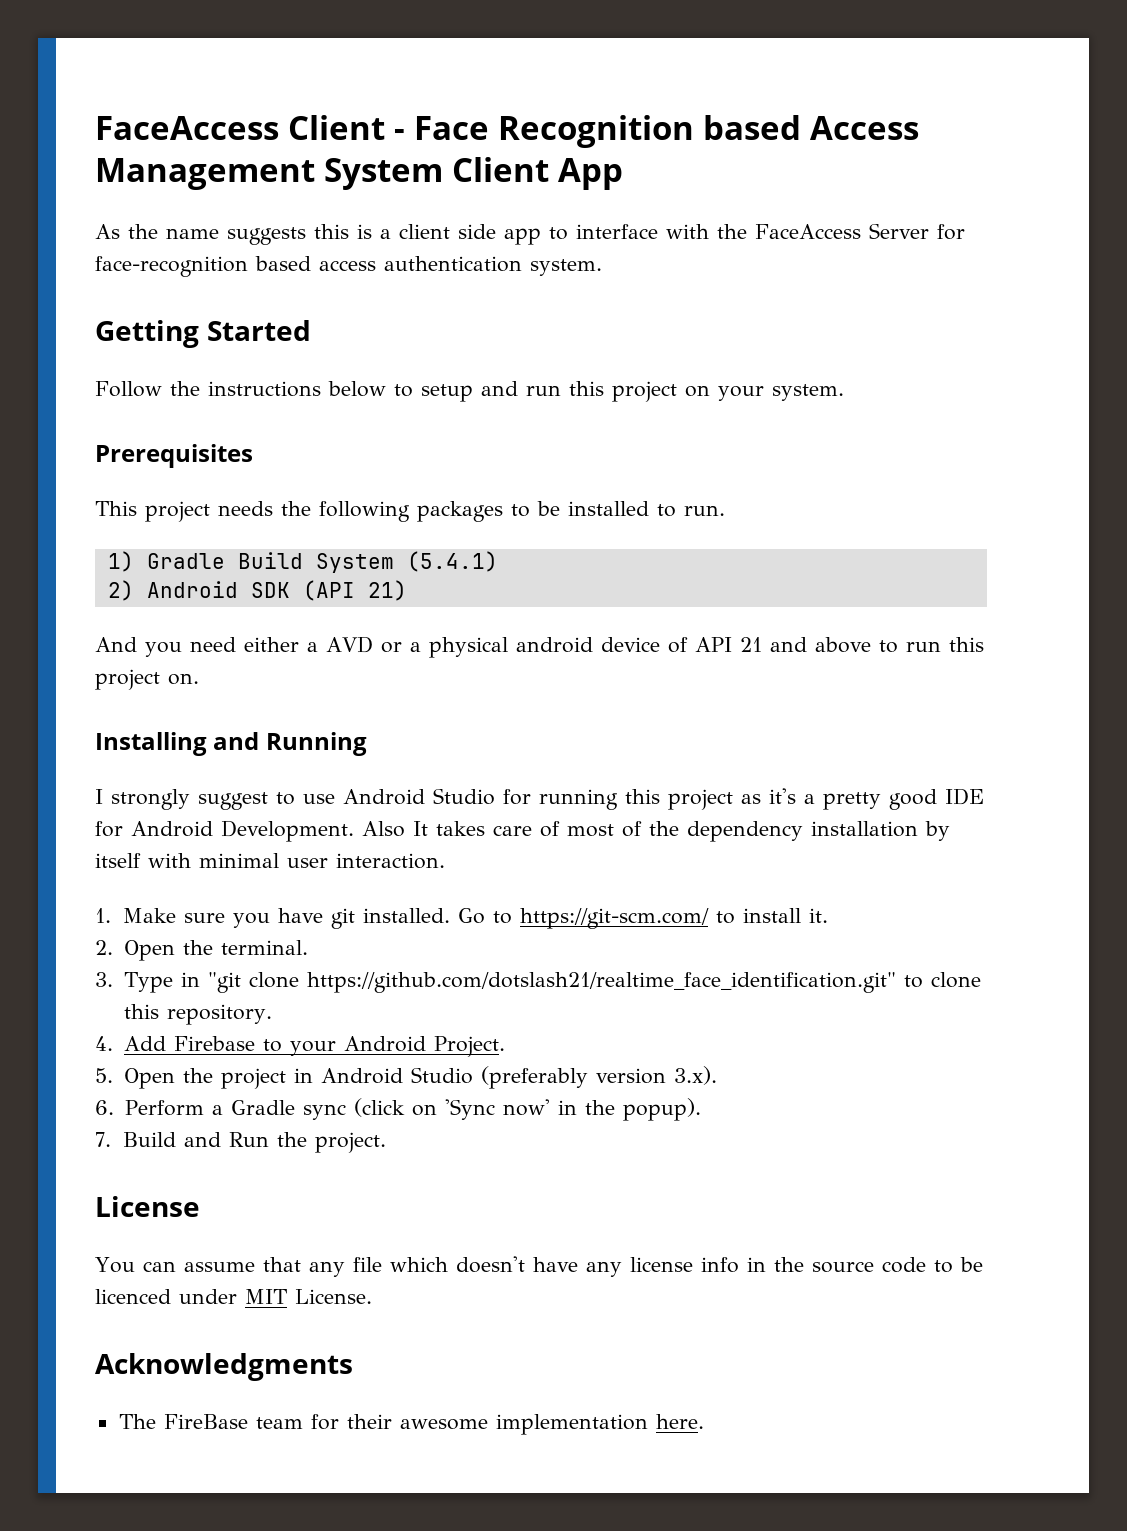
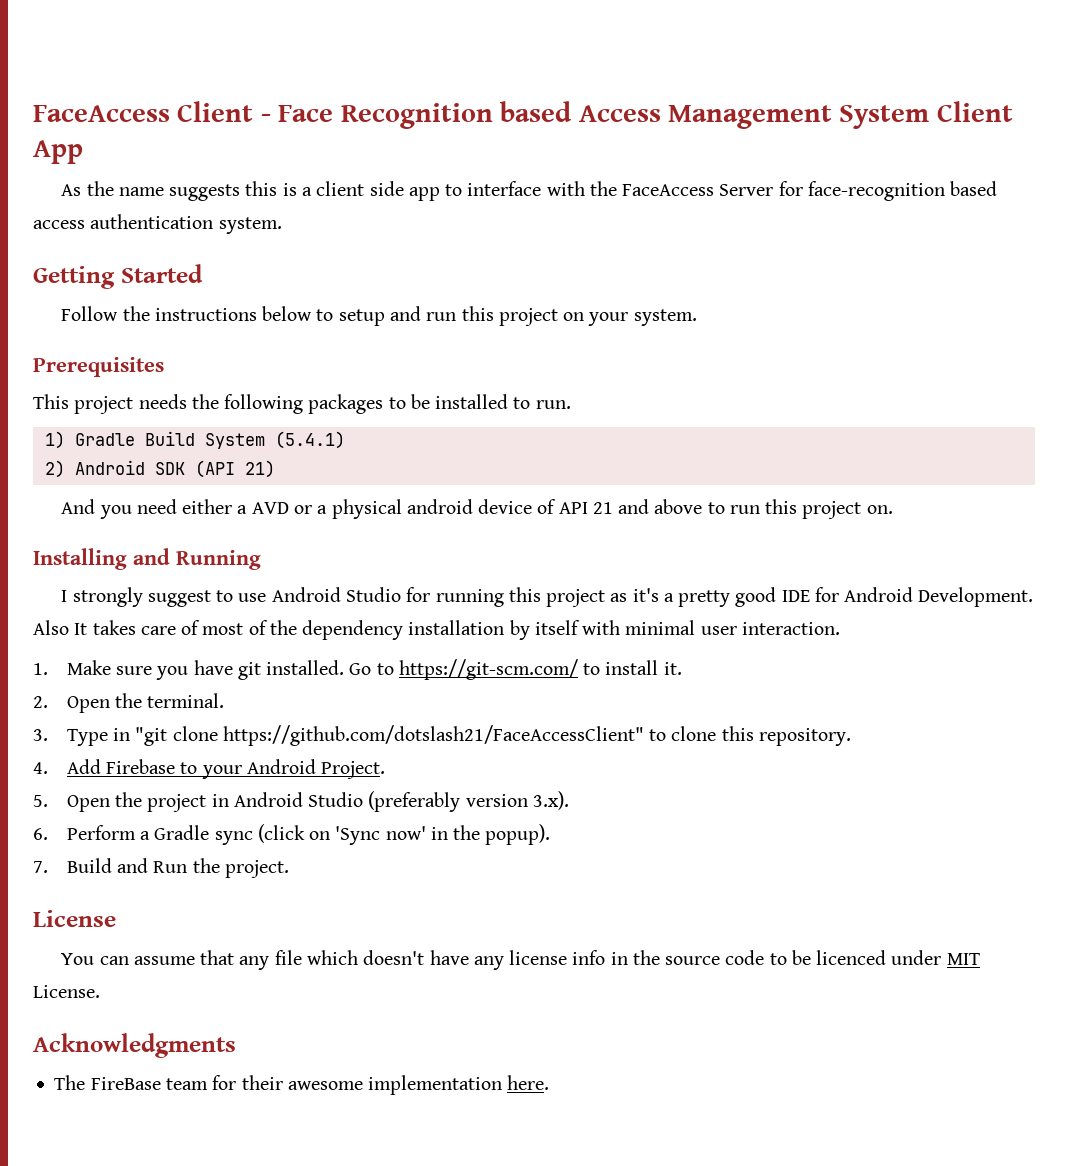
- 3. Type in "git clone https://github.com/dotslash21/realtime_face_identification.git" to clone this repository.
+ 3. Type in "git clone https://github.com/dotslash21/FaceAccessClient" to clone this repository.

